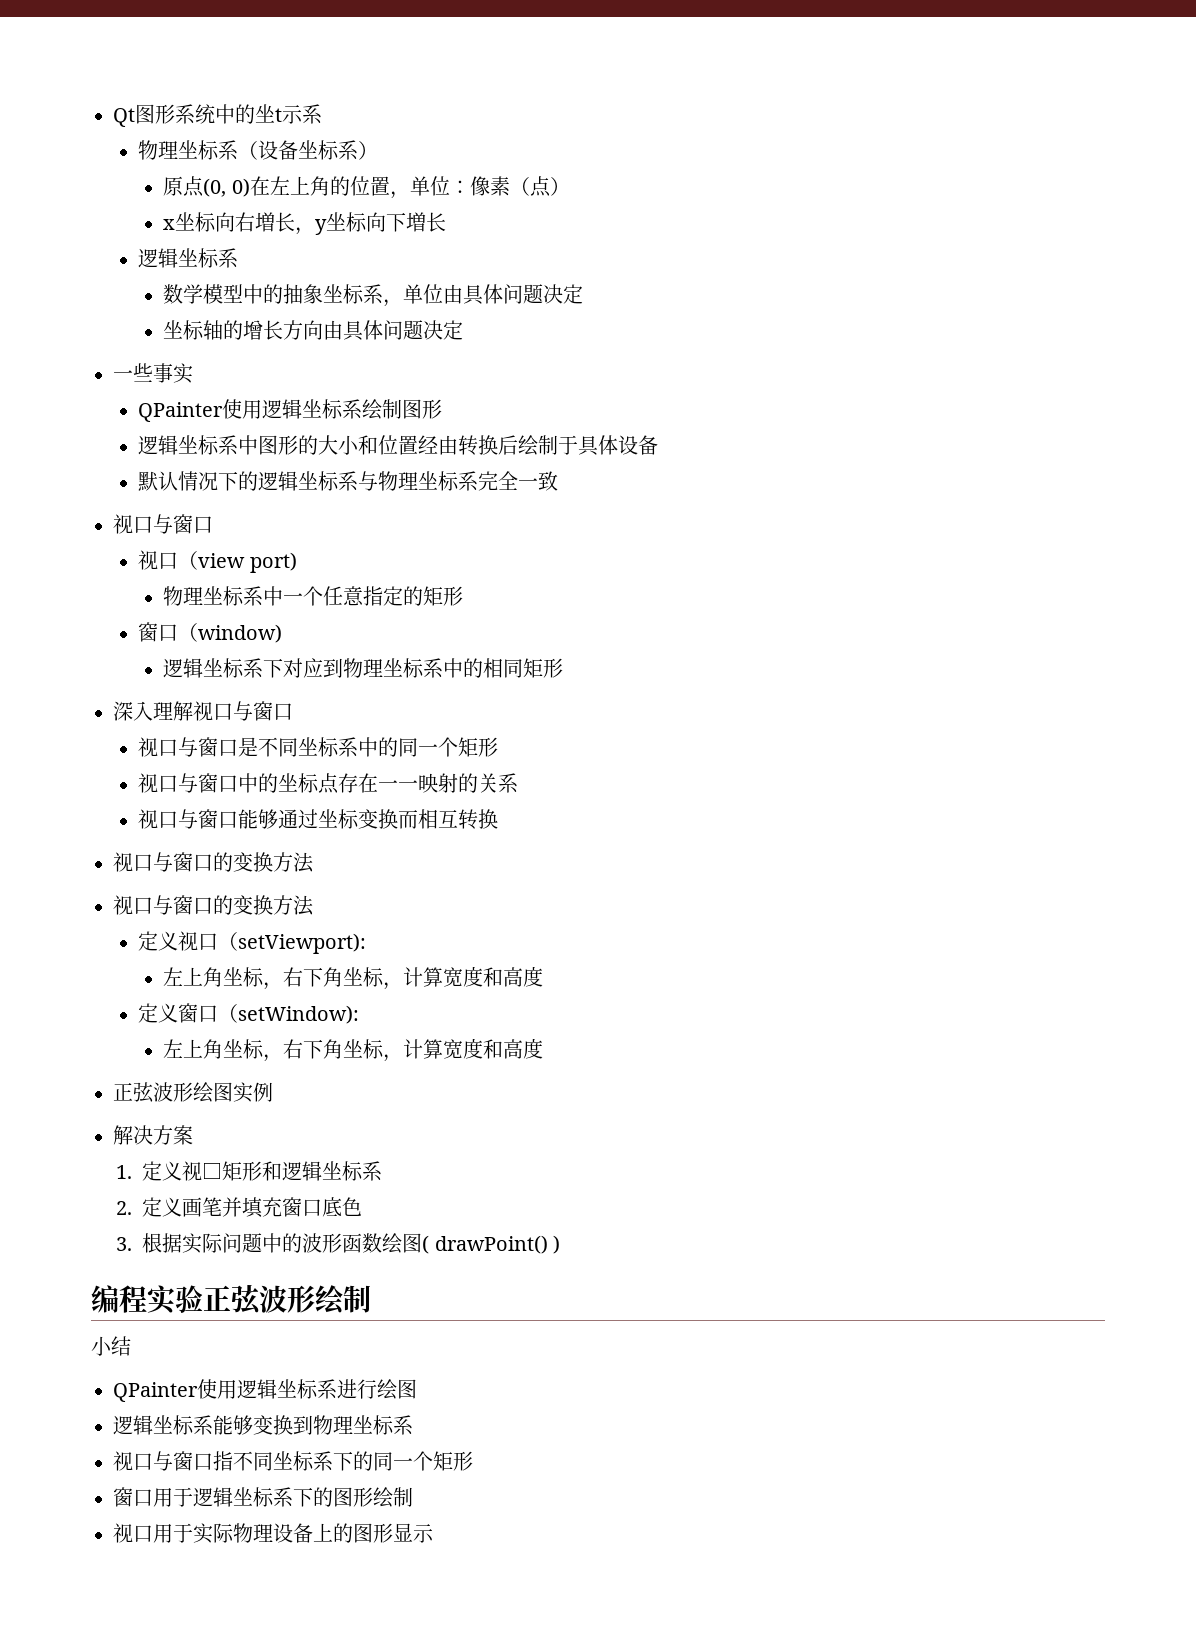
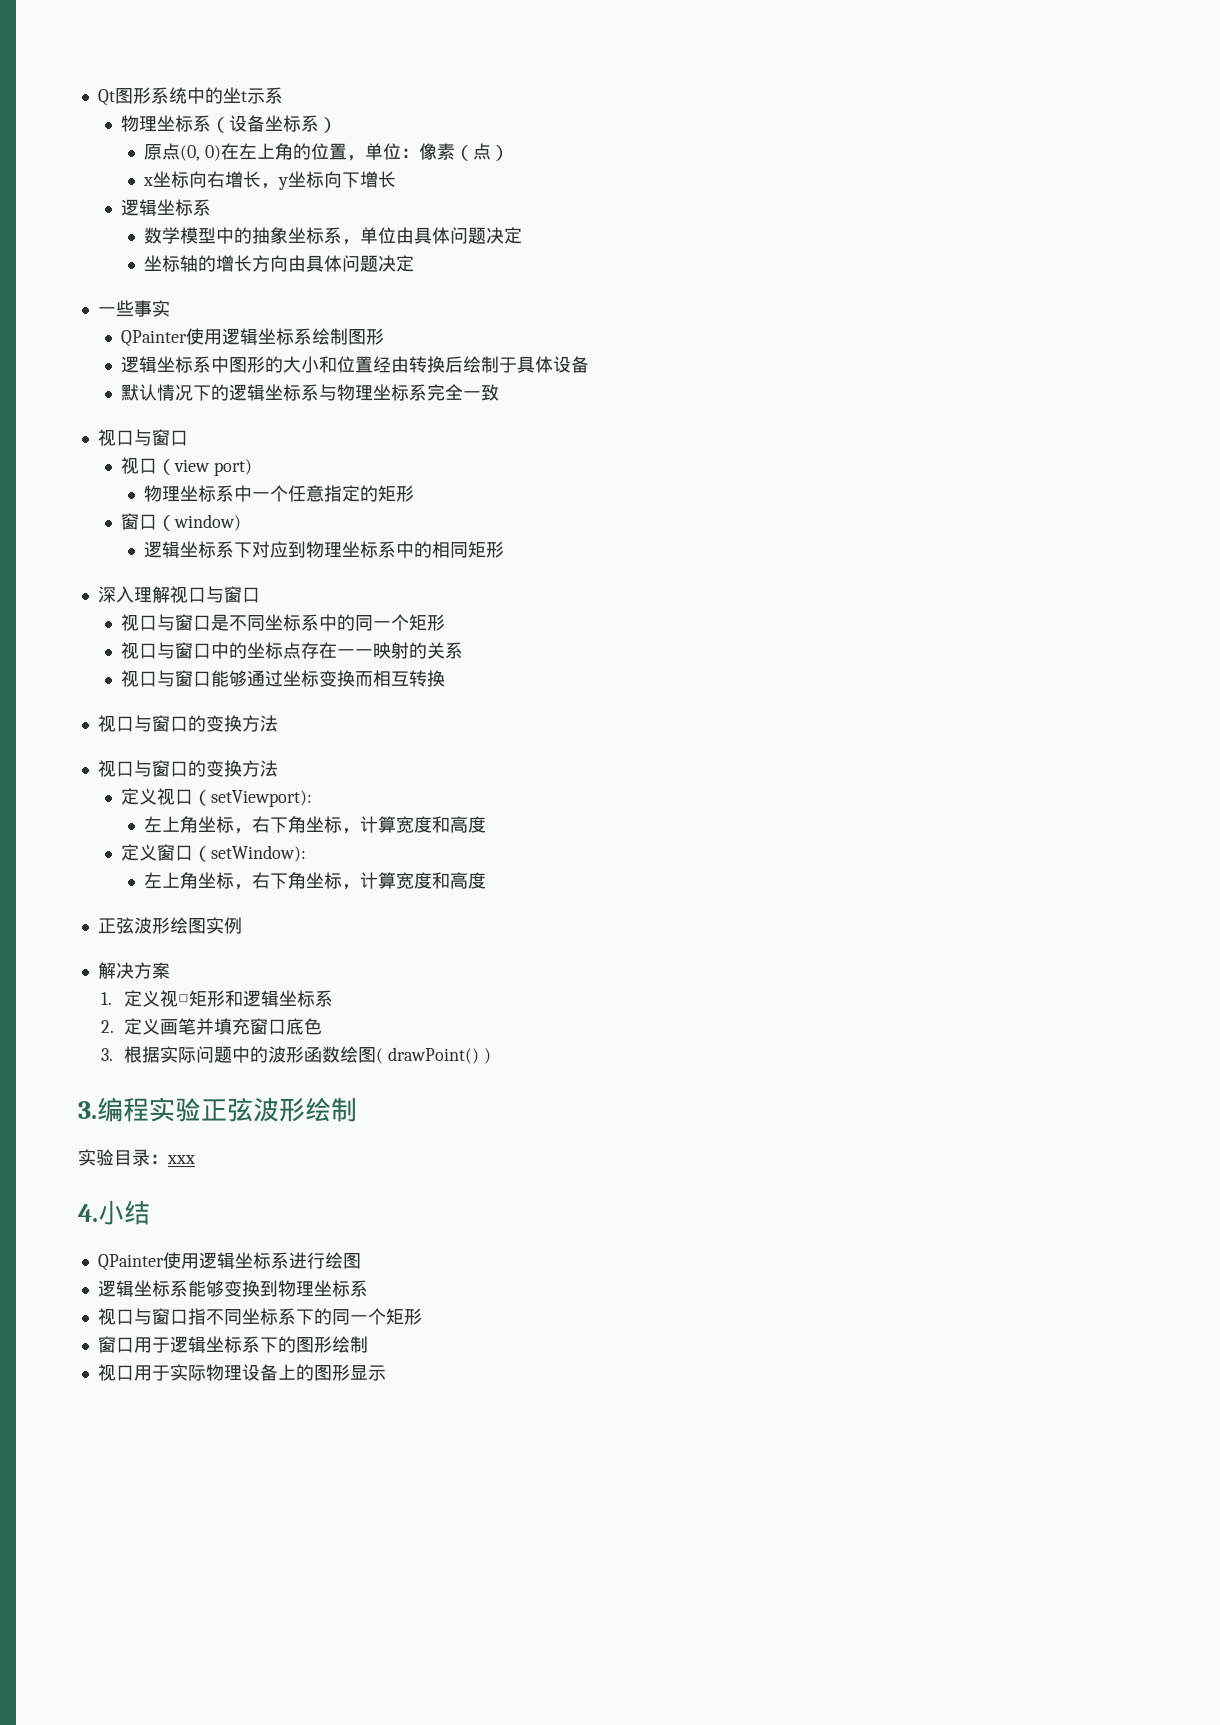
- 编程实验正弦波形绘制
+ 3.编程实验正弦波形绘制
- 小结
+ 实验目录：xxx
+ 4.小结

